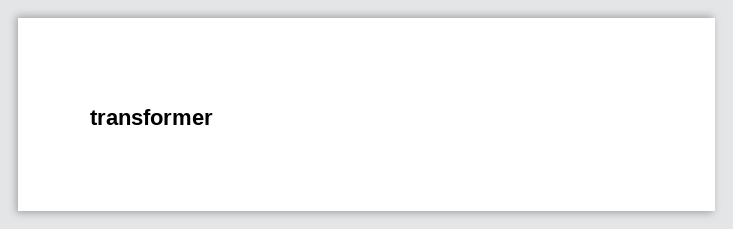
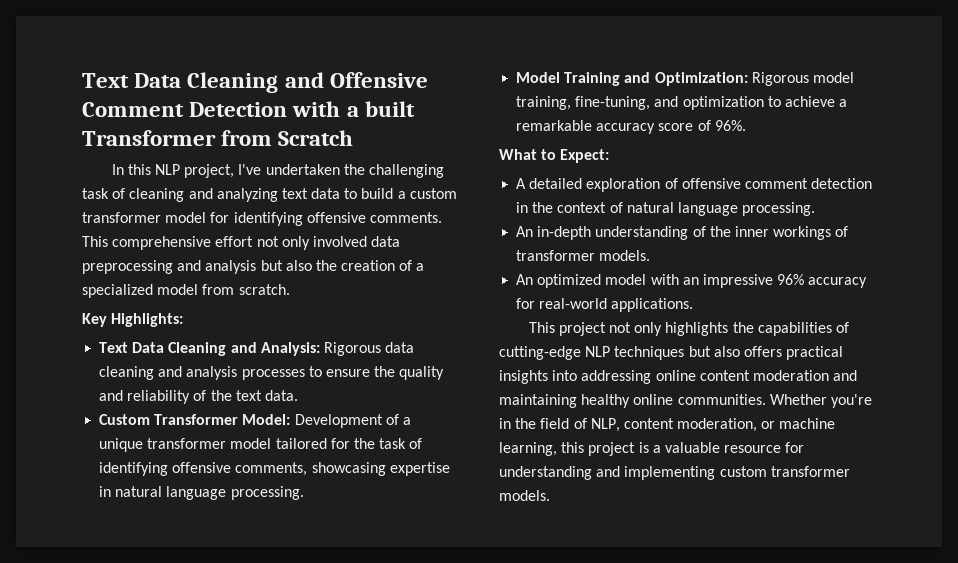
- transformer
+ Text Data Cleaning and Offensive Comment Detection with a built Transformer from Scratch
+ In this NLP project, I've undertaken the challenging task of cleaning and analyzing text data to build a custom transformer model for identifying offensive comments. This comprehensive effort not only involved data preprocessing and analysis but also the creation of a specialized model from scratch.
+ Key Highlights:
+ Text Data Cleaning and Analysis: Rigorous data cleaning and analysis processes to ensure the quality and reliability of the text data.
+ Custom Transformer Model: Development of a unique transformer model tailored for the task of identifying offensive comments, showcasing expertise in natural language processing.
+ Model Training and Optimization: Rigorous model training, fine-tuning, and optimization to achieve a remarkable accuracy score of 96%.
+ What to Expect:
+ A detailed exploration of offensive comment detection in the context of natural language processing.
+ An in-depth understanding of the inner workings of transformer models.
+ An optimized model with an impressive 96% accuracy for real-world applications.
+ This project not only highlights the capabilities of cutting-edge NLP techniques but also offers practical insights into addressing online content moderation and maintaining healthy online communities. Whether you're in the field of NLP, content moderation, or machine learning, this project is a valuable resource for understanding and implementing custom transformer models.

